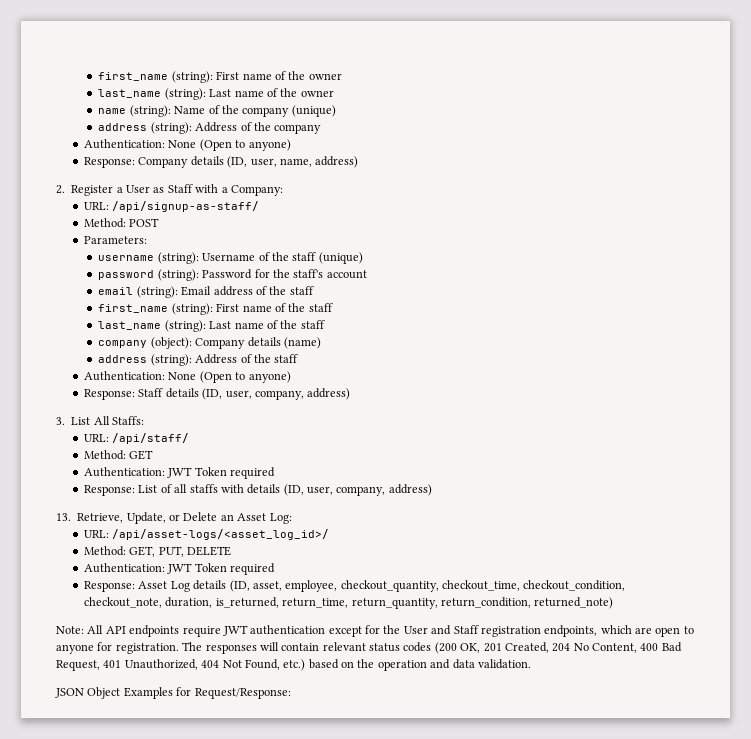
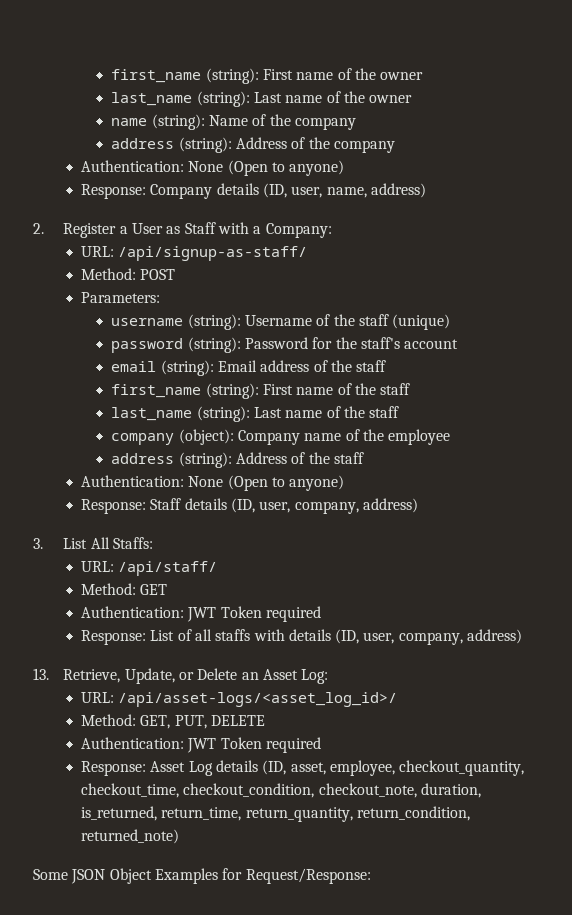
- name (string): Name of the company (unique)
+ name (string): Name of the company
- company (object): Company details (name)
+ company (object): Company name of the employee
- Note: All API endpoints require JWT authentication except for the User and Staff registration endpoints, which are open to anyone for registration. The responses will contain relevant status codes (200 OK, 201 Created, 204 No Content, 400 Bad Request, 401 Unauthorized, 404 Not Found, etc.) based on the operation and data validation.
- JSON Object Examples for Request/Response:
+ Some JSON Object Examples for Request/Response:

